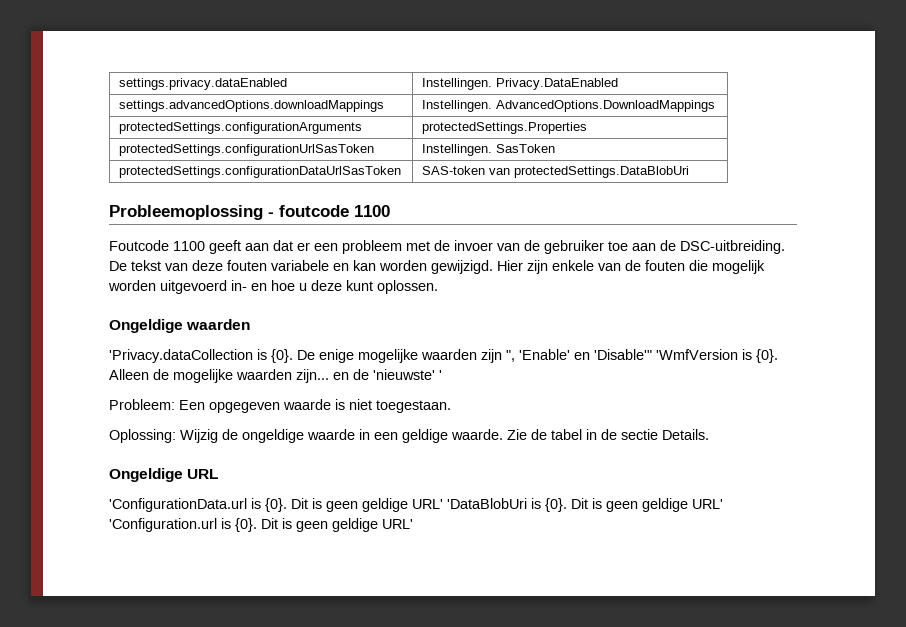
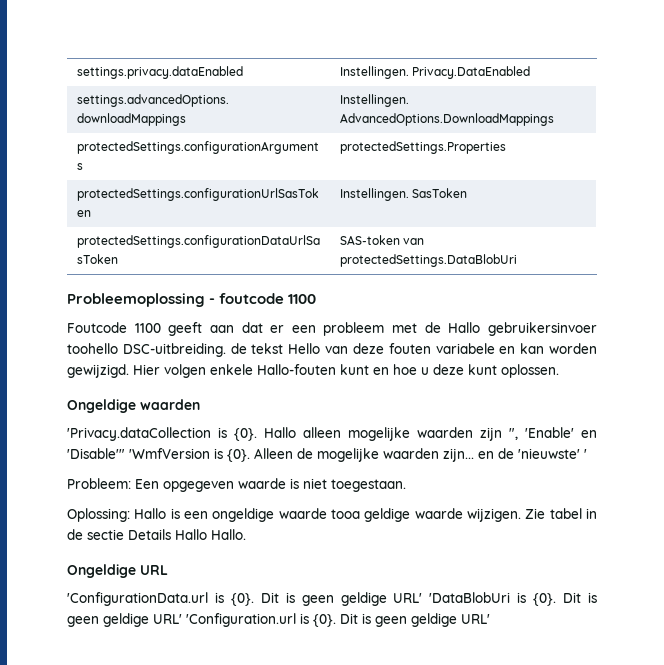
- Foutcode 1100 geeft aan dat er een probleem met de invoer van de gebruiker toe aan de DSC-uitbreiding. De tekst van deze fouten variabele en kan worden gewijzigd.
+ Foutcode 1100 geeft aan dat er een probleem met de Hallo gebruikersinvoer toohello DSC-uitbreiding. de tekst Hello van deze fouten variabele en kan worden gewijzigd.
- Hier zijn enkele van de fouten die mogelijk worden uitgevoerd in- en hoe u deze kunt oplossen.
+ Hier volgen enkele Hallo-fouten kunt en hoe u deze kunt oplossen.
- De enige mogelijke waarden zijn ", 'Enable' en 'Disable'" 'WmfVersion is {0}.
+ Hallo alleen mogelijke waarden zijn ", 'Enable' en 'Disable'" 'WmfVersion is {0}.
- Oplossing: Wijzig de ongeldige waarde in een geldige waarde. Zie de tabel in de sectie Details.
+ Oplossing: Hallo is een ongeldige waarde tooa geldige waarde wijzigen. Zie tabel in de sectie Details Hallo Hallo.

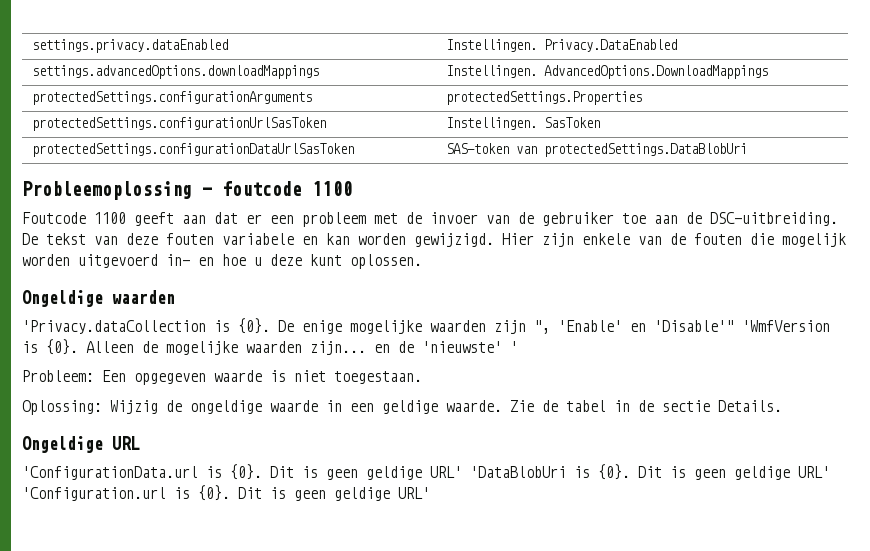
- Foutcode 1100 geeft aan dat er een probleem met de Hallo gebruikersinvoer toohello DSC-uitbreiding. de tekst Hello van deze fouten variabele en kan worden gewijzigd.
+ Foutcode 1100 geeft aan dat er een probleem met de invoer van de gebruiker toe aan de DSC-uitbreiding. De tekst van deze fouten variabele en kan worden gewijzigd.
- Hier volgen enkele Hallo-fouten kunt en hoe u deze kunt oplossen.
+ Hier zijn enkele van de fouten die mogelijk worden uitgevoerd in- en hoe u deze kunt oplossen.
- Hallo alleen mogelijke waarden zijn ", 'Enable' en 'Disable'" 'WmfVersion is {0}.
+ De enige mogelijke waarden zijn ", 'Enable' en 'Disable'" 'WmfVersion is {0}.
- Oplossing: Hallo is een ongeldige waarde tooa geldige waarde wijzigen. Zie tabel in de sectie Details Hallo Hallo.
+ Oplossing: Wijzig de ongeldige waarde in een geldige waarde. Zie de tabel in de sectie Details.

